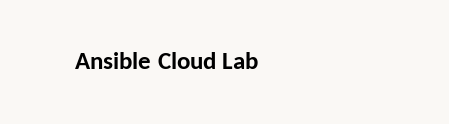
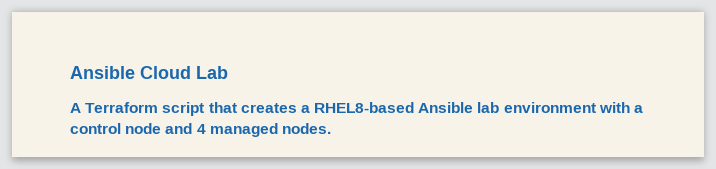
+ A Terraform script that creates a RHEL8-based Ansible lab environment with a control node and 4 managed nodes.

